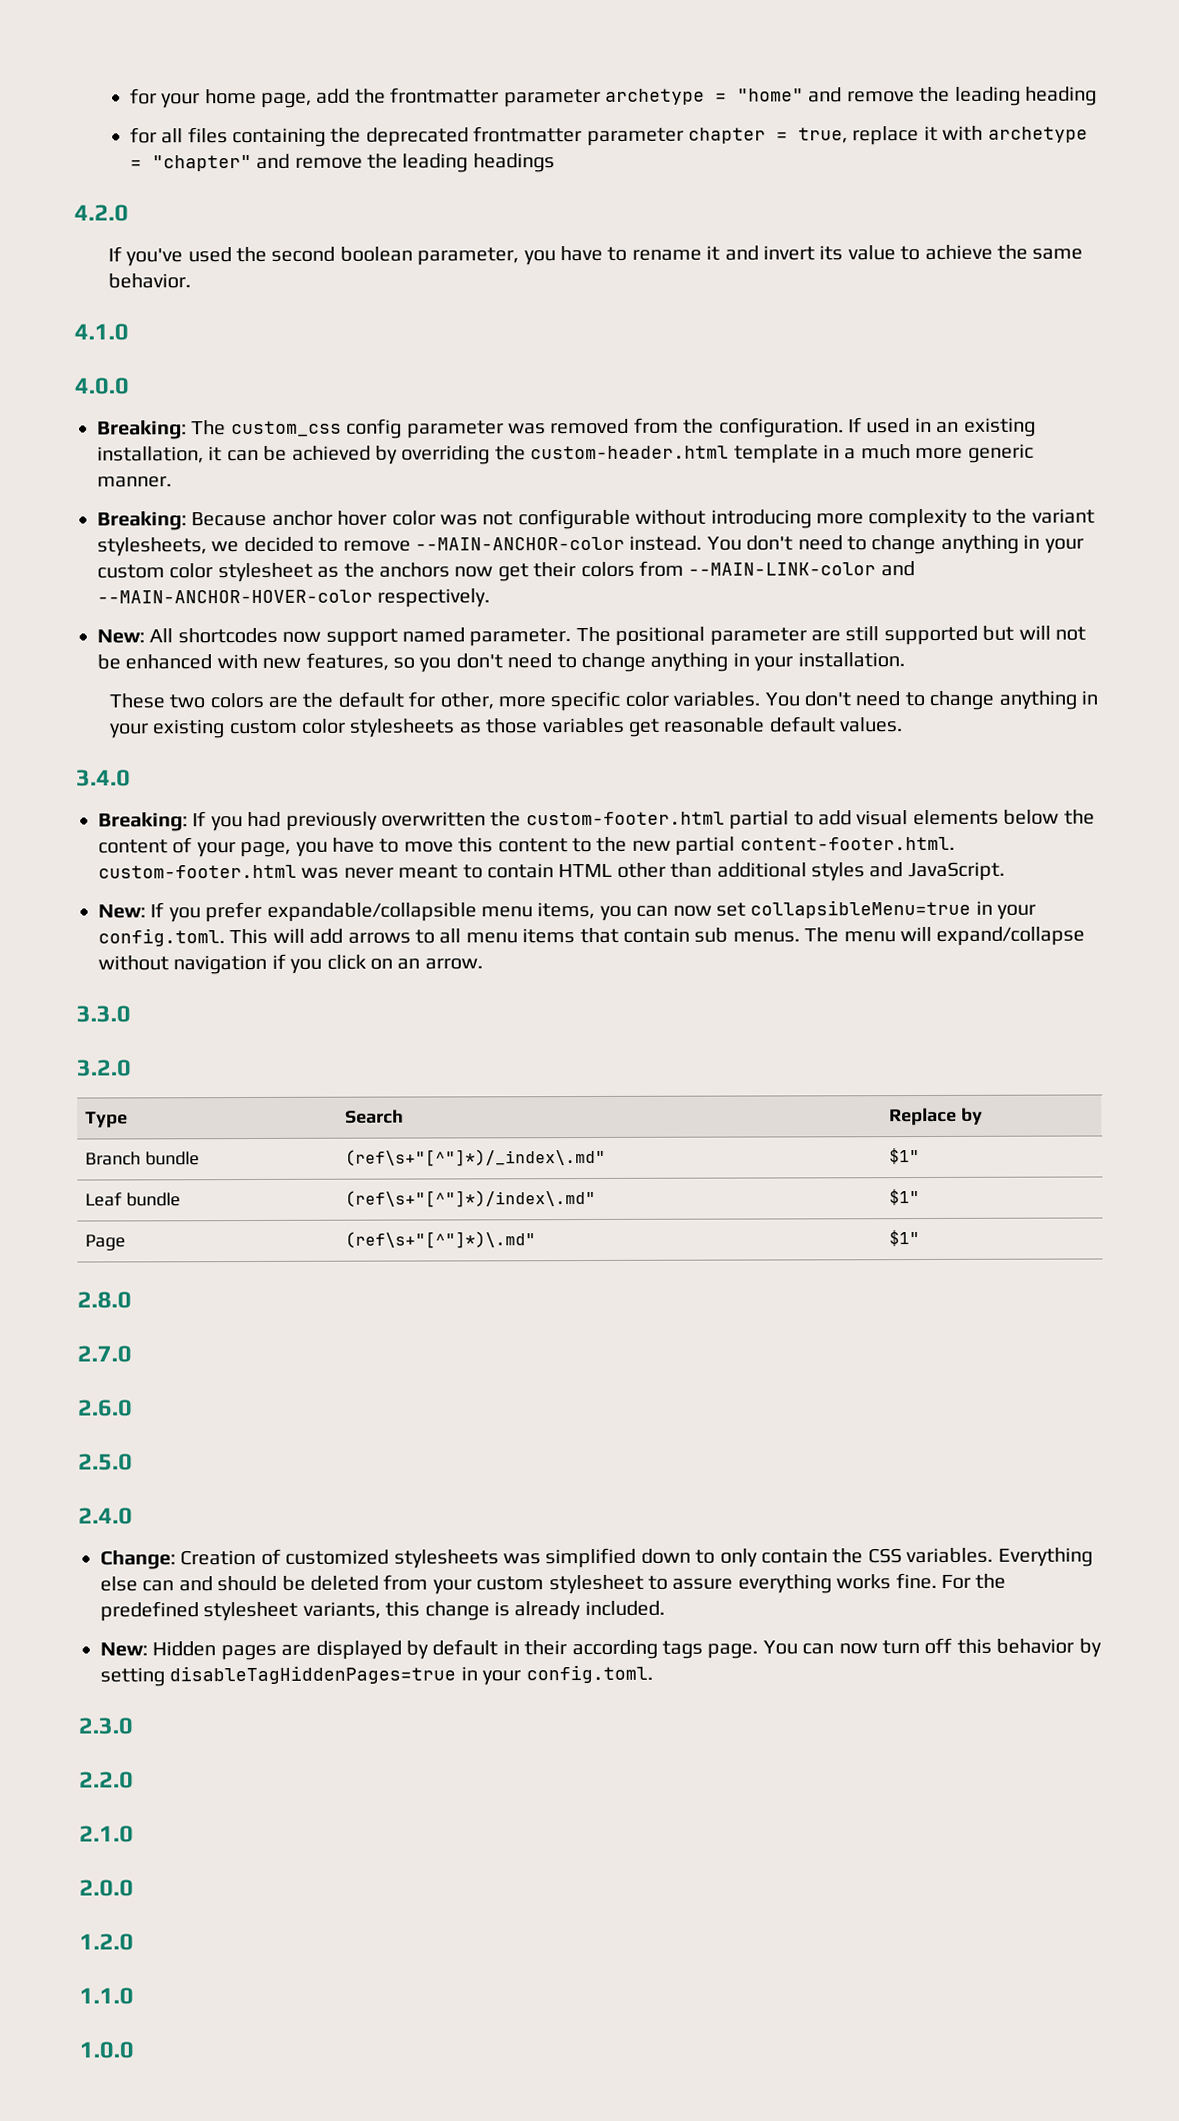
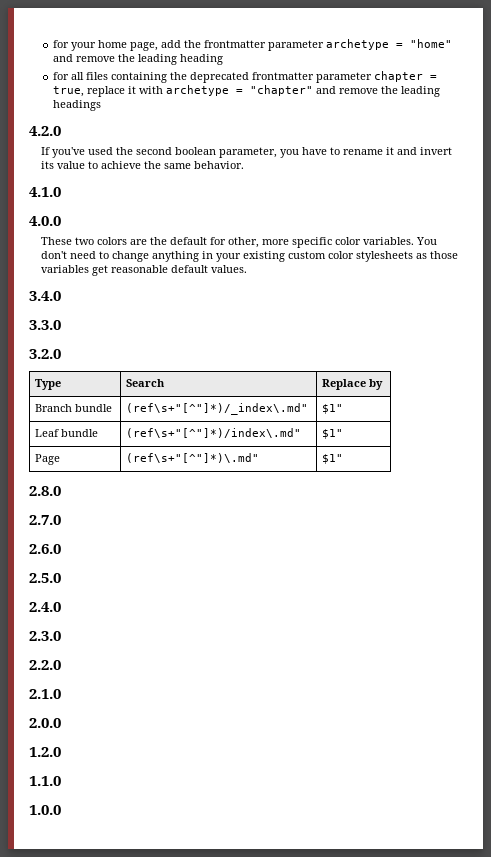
- Breaking: The custom_css config parameter was removed from the configuration. If used in an existing installation, it can be achieved by overriding the custom-header.html template in a much more generic manner.
- Breaking: Because anchor hover color was not configurable without introducing more complexity to the variant stylesheets, we decided to remove --MAIN-ANCHOR-color instead. You don't need to change anything in your custom color stylesheet as the anchors now get their colors from --MAIN-LINK-color and --MAIN-ANCHOR-HOVER-color respectively.
- New: All shortcodes now support named parameter. The positional parameter are still supported but will not be enhanced with new features, so you don't need to change anything in your installation.
- Breaking: If you had previously overwritten the custom-footer.html partial to add visual elements below the content of your page, you have to move this content to the new partial content-footer.html. custom-footer.html was never meant to contain HTML other than additional styles and JavaScript.
- New: If you prefer expandable/collapsible menu items, you can now set collapsibleMenu=true in your config.toml. This will add arrows to all menu items that contain sub menus. The menu will expand/collapse without navigation if you click on an arrow.
- Change: Creation of customized stylesheets was simplified down to only contain the CSS variables. Everything else can and should be deleted from your custom stylesheet to assure everything works fine. For the predefined stylesheet variants, this change is already included.
- New: Hidden pages are displayed by default in their according tags page. You can now turn off this behavior by setting disableTagHiddenPages=true in your config.toml.

